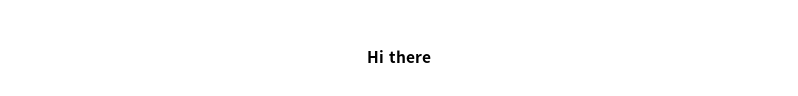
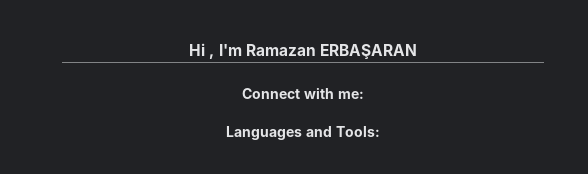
- Hi there
+ Hi , I'm Ramazan ERBAŞARAN
+ Connect with me:
+ Languages and Tools:

